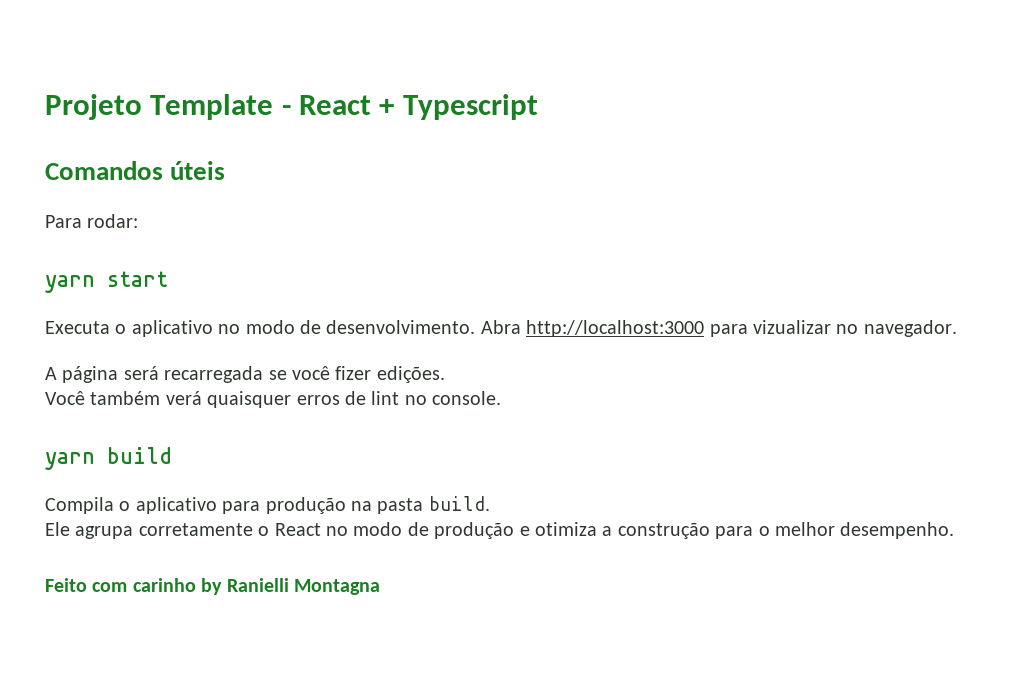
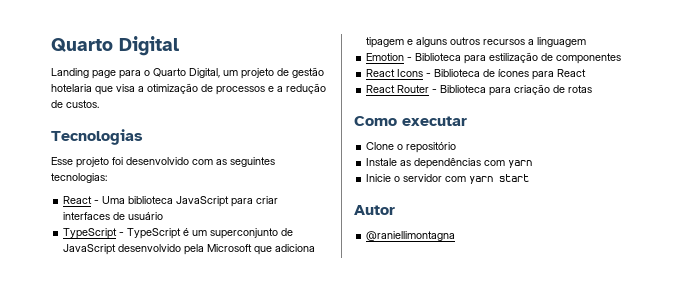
- Projeto Template - React + Typescript
- Comandos úteis
- Para rodar:
- yarn start
- Executa o aplicativo no modo de desenvolvimento. Abra http://localhost:3000 para vizualizar no navegador.
- A página será recarregada se você fizer edições.
- Você também verá quaisquer erros de lint no console.
- yarn build
- Compila o aplicativo para produção na pasta build.
- Ele agrupa corretamente o React no modo de produção e otimiza a construção para o melhor desempenho.
- Feito com carinho by Ranielli Montagna
+ Quarto Digital
+ Landing page para o Quarto Digital, um projeto de gestão hotelaria que visa a otimização de processos e a redução de custos.
+ Tecnologias
+ Esse projeto foi desenvolvido com as seguintes tecnologias:
+ React - Uma biblioteca JavaScript para criar interfaces de usuário
+ TypeScript - TypeScript é um superconjunto de JavaScript desenvolvido pela Microsoft que adiciona tipagem e alguns outros recursos a linguagem
+ Emotion - Biblioteca para estilização de componentes
+ React Icons - Biblioteca de ícones para React
+ React Router - Biblioteca para criação de rotas
+ Como executar
+ Clone o repositório
+ Instale as dependências com yarn
+ Inicie o servidor com yarn start
+ Autor
+ @raniellimontagna

